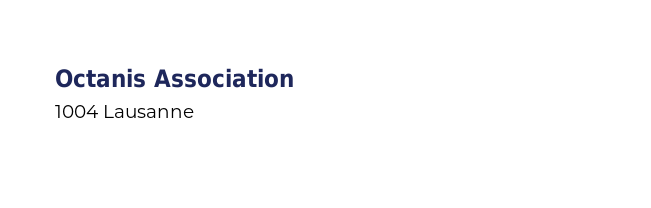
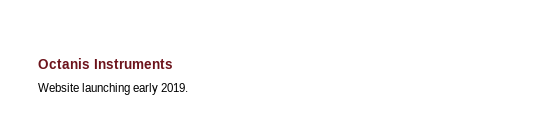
- Octanis Association
- 1004 Lausanne
+ Octanis Instruments
+ Website launching early 2019.

